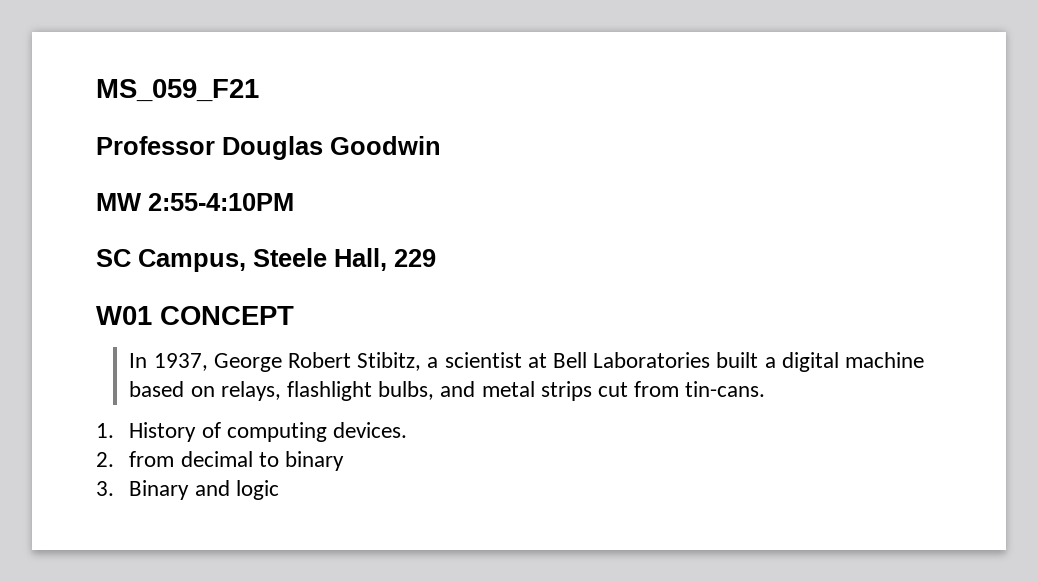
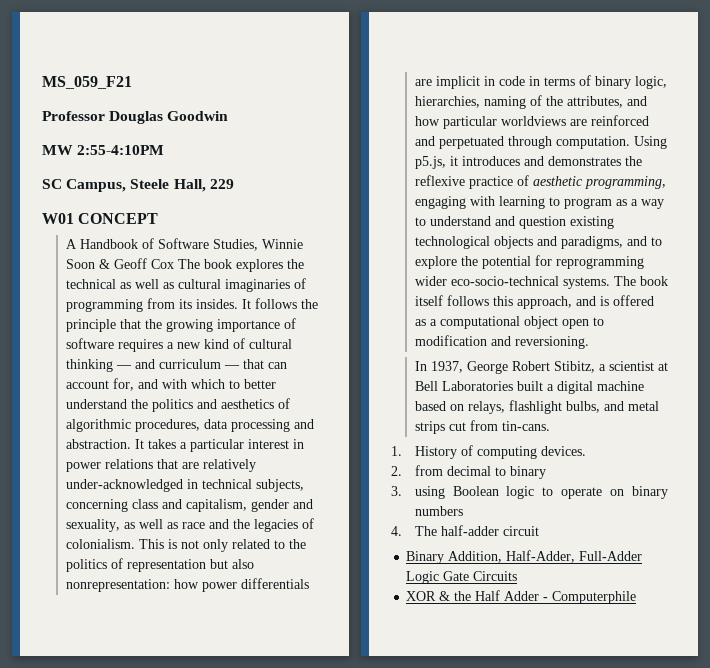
+ A Handbook of Software Studies, Winnie Soon & Geoff Cox The book explores the technical as well as cultural imaginaries of programming from its insides. It follows the principle that the growing importance of software requires a new kind of cultural thinking — and curriculum — that can account for, and with which to better understand the politics and aesthetics of algorithmic procedures, data processing and abstraction. It takes a particular interest in power relations that are relatively under-acknowledged in technical subjects, concerning class and capitalism, gender and sexuality, as well as race and the legacies of colonialism. This is not only related to the politics of representation but also nonrepresentation: how power differentials are implicit in code in terms of binary logic, hierarchies, naming of the attributes, and how particular worldviews are reinforced and perpetuated through computation. Using p5.js, it introduces and demonstrates the reflexive practice of aesthetic programming, engaging with learning to program as a way to understand and question existing technological objects and paradigms, and to explore the potential for reprogramming wider eco-socio-technical systems. The book itself follows this approach, and is offered as a computational object open to modification and reversioning.
- 3. Binary and logic
+ 3. using Boolean logic to operate on binary numbers
+ 4. The half-adder circuit
+ Binary Addition, Half-Adder, Full-Adder Logic Gate Circuits
+ XOR & the Half Adder - Computerphile

